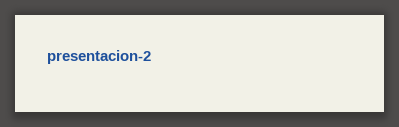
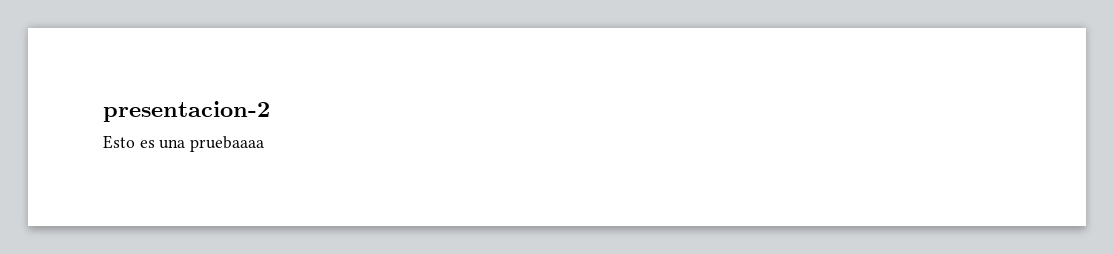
+ Esto es una pruebaaaa

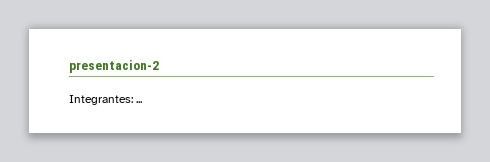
- Esto es una pruebaaaa
+ Integrantes: ...

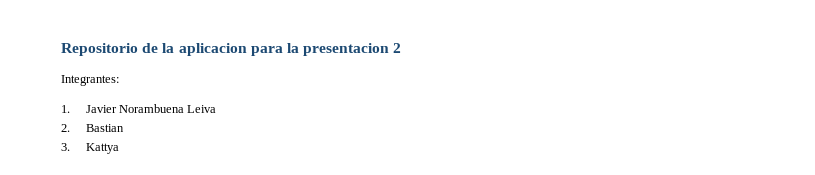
- presentacion-2
- Integrantes: ...
+ Repositorio de la aplicacion para la presentacion 2
+ Integrantes:
+ 1. Javier Norambuena Leiva
+ 2. Bastian
+ 3. Kattya

